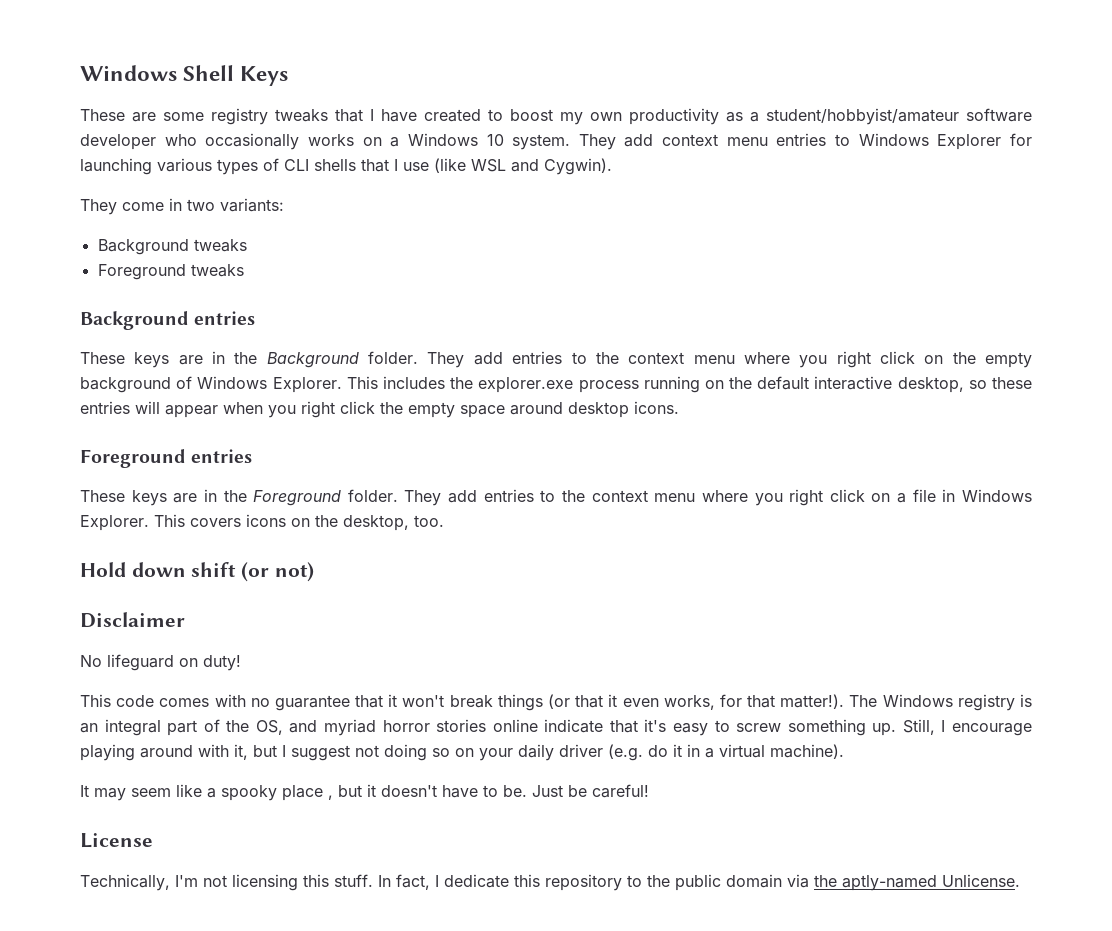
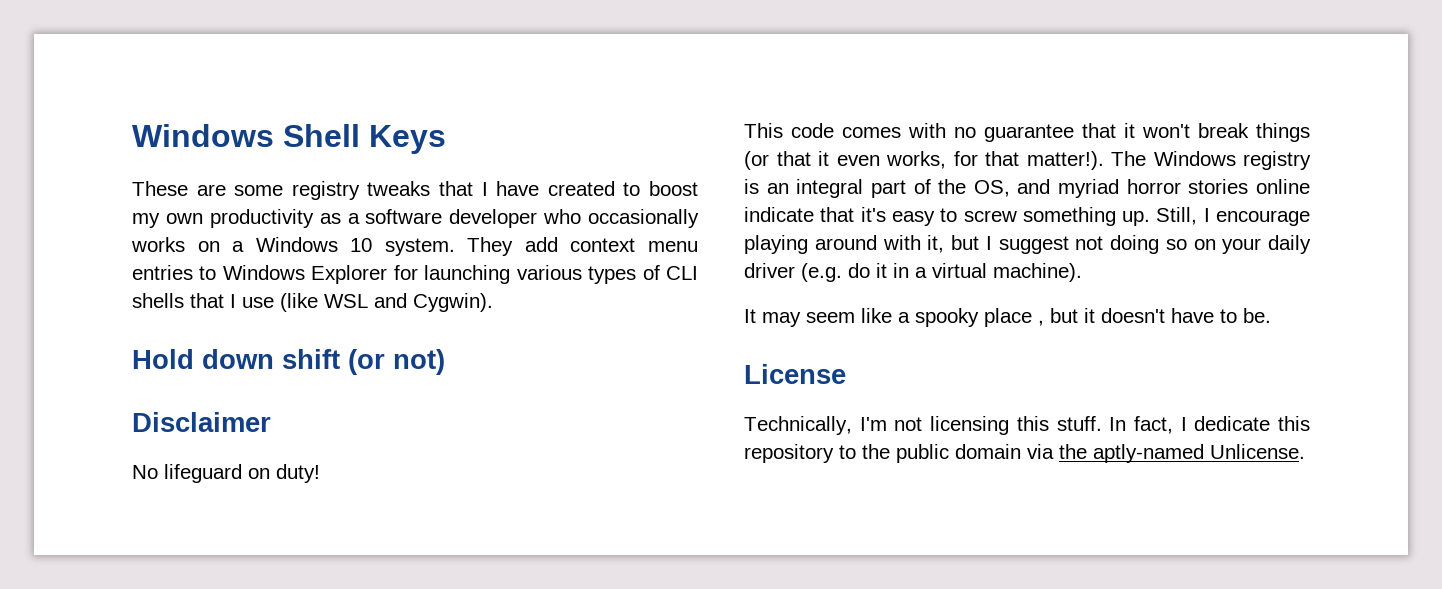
- These are some registry tweaks that I have created to boost my own productivity as a student/hobbyist/amateur software developer who occasionally works on a Windows 10 system.
+ These are some registry tweaks that I have created to boost my own productivity as a software developer who occasionally works on a Windows 10 system.
- They come in two variants:
- Background tweaks
- Foreground tweaks
- Background entries
- These keys are in the Background folder. They add entries to the context menu where you right click on the empty background of Windows Explorer. This includes the explorer.exe process running on the default interactive desktop, so these entries will appear when you right click the empty space around desktop icons.
- Foreground entries
- These keys are in the Foreground folder. They add entries to the context menu where you right click on a file in Windows Explorer. This covers icons on the desktop, too.
- Just be careful!

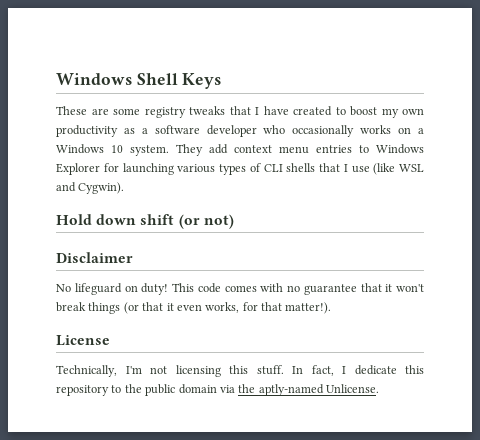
- No lifeguard on duty!
- This code comes with no guarantee that it won't break things (or that it even works, for that matter!). The Windows registry is an integral part of the OS, and myriad horror stories online indicate that it's easy to screw something up. Still, I encourage playing around with it, but I suggest not doing so on your daily driver (e.g. do it in a virtual machine).
- It may seem like a spooky place , but it doesn't have to be.
+ No lifeguard on duty! This code comes with no guarantee that it won't break things (or that it even works, for that matter!).

